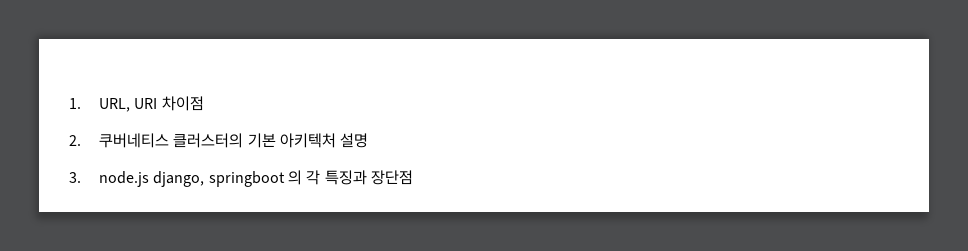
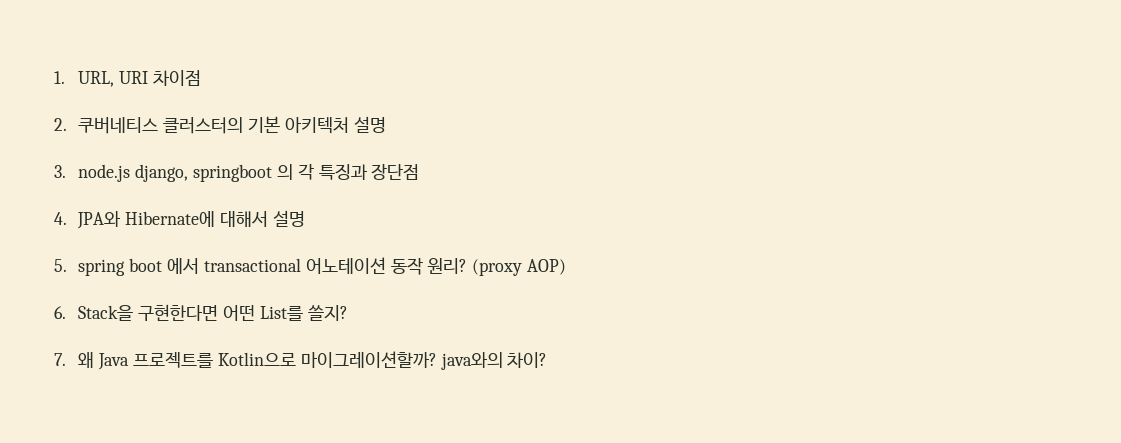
+ 4. JPA와 Hibernate에 대해서 설명
+ 5. spring boot 에서 transactional 어노테이션 동작 원리? (proxy AOP)
+ 6. Stack을 구현한다면 어떤 List를 쓸지?
+ 7. 왜 Java 프로젝트를 Kotlin으로 마이그레이션할까? java와의 차이?

